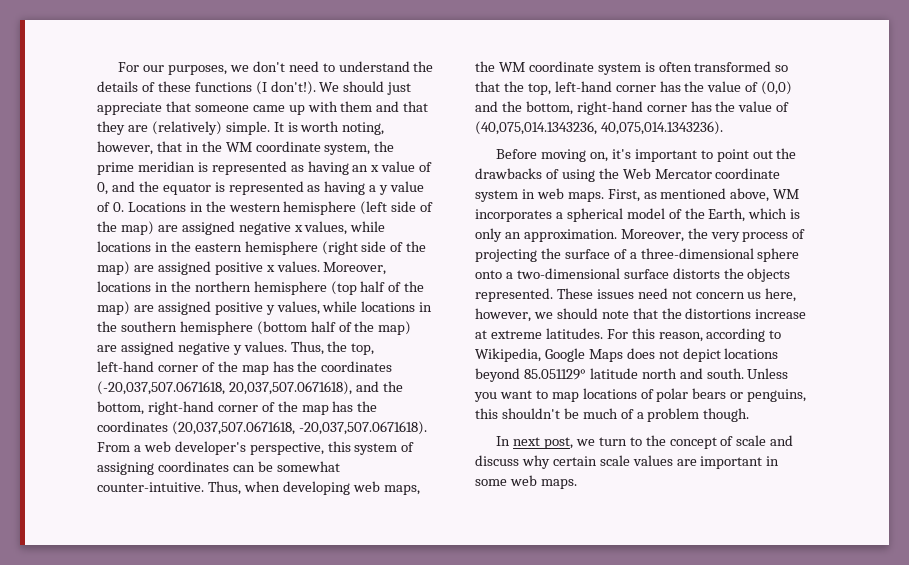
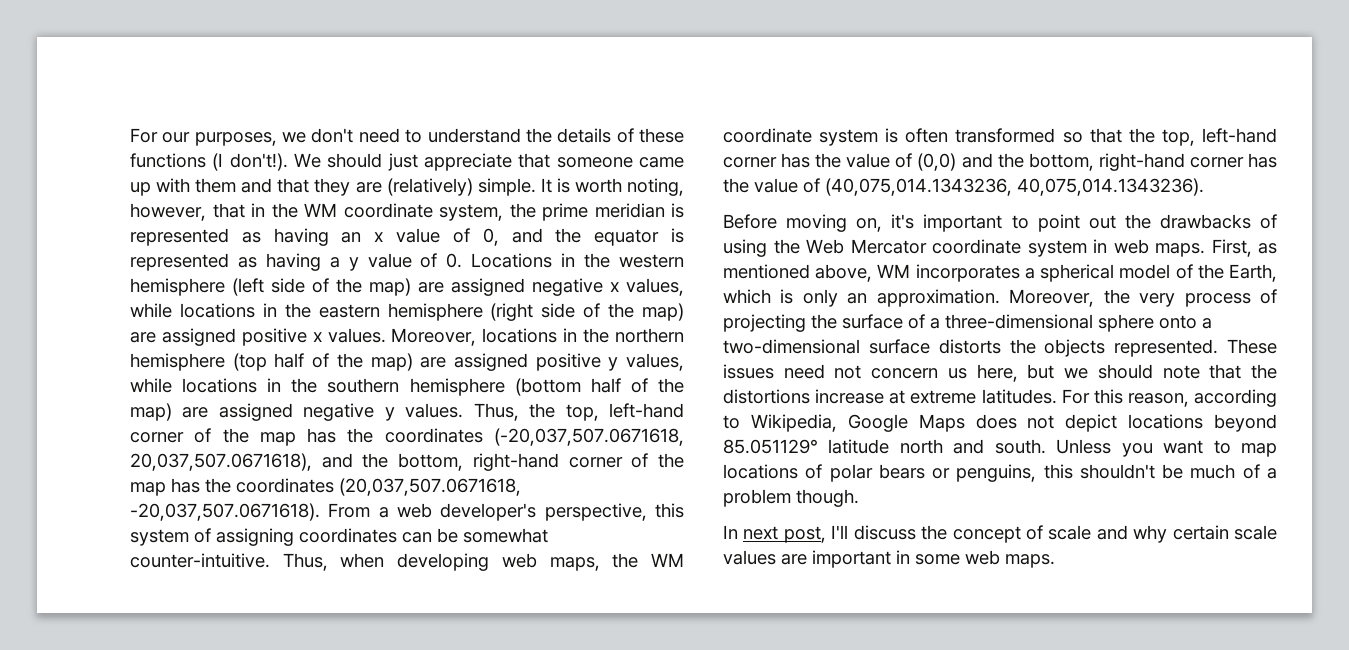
- These issues need not concern us here, however, we should note that the distortions increase at extreme latitudes.
+ These issues need not concern us here, but we should note that the distortions increase at extreme latitudes.
- In next post, we turn to the concept of scale and discuss why certain scale values are important in some web maps.
+ In next post, I'll discuss the concept of scale and why certain scale values are important in some web maps.

